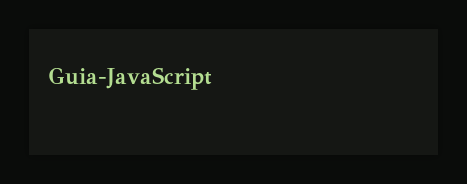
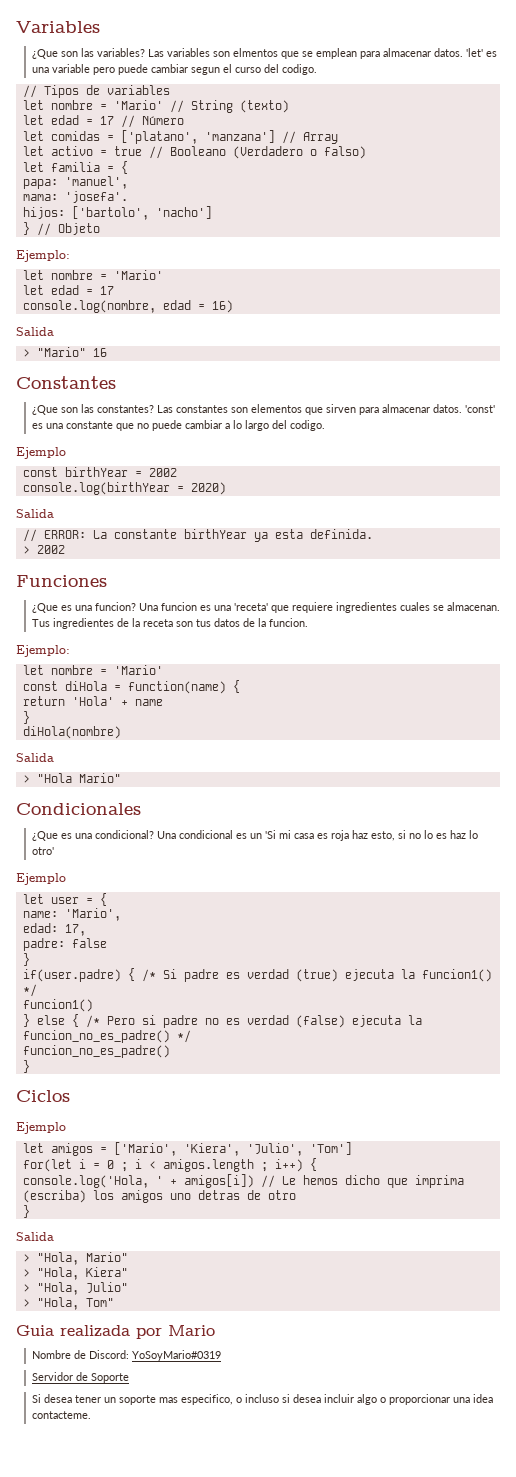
- Guia-JavaScript
+ Variables
+ ¿Que son las variables? Las variables son elmentos que se emplean para almacenar datos. 'let' es una variable pero puede cambiar segun el curso del codigo.
+ // Tipos de variables
+ let nombre = 'Mario' // String (texto)
+ let edad = 17 // Número
+ let comidas = ['platano', 'manzana'] // Array
+ let activo = true // Booleano (Verdadero o falso)
+ let familia = {
+ papa: 'manuel',
+ mama: 'josefa'.
+ hijos: ['bartolo', 'nacho']
+ } // Objeto
+ Ejemplo:
+ let nombre = 'Mario'
+ let edad = 17
+ console.log(nombre, edad = 16)
+ Salida
+ > "Mario" 16
+ Constantes
+ ¿Que son las constantes? Las constantes son elementos que sirven para almacenar datos. 'const' es una constante que no puede cambiar a lo largo del codigo.
+ Ejemplo
+ const birthYear = 2002
+ console.log(birthYear = 2020)
+ Salida
+ // ERROR: La constante birthYear ya esta definida.
+ > 2002
+ Funciones
+ ¿Que es una funcion? Una funcion es una 'receta' que requiere ingredientes cuales se almacenan. Tus ingredientes de la receta son tus datos de la funcion.
+ Ejemplo:
+ let nombre = 'Mario'
+ const diHola = function(name) {
+ return 'Hola' + name
+ }
+ diHola(nombre)
+ Salida
+ > "Hola Mario"
+ Condicionales
+ ¿Que es una condicional? Una condicional es un 'Si mi casa es roja haz esto, si no lo es haz lo otro'
+ Ejemplo
+ let user = {
+ name: 'Mario',
+ edad: 17,
+ padre: false
+ }
+ if(user.padre) { /* Si padre es verdad (true) ejecuta la funcion1() */
+ funcion1()
+ } else { /* Pero si padre no es verdad (false) ejecuta la funcion_no_es_padre() */
+ funcion_no_es_padre()
+ }
+ Ciclos
+ Ejemplo
+ let amigos = ['Mario', 'Kiera', 'Julio', 'Tom']
+ for(let i = 0 ; i < amigos.length ; i++) {
+ console.log('Hola, ' + amigos[i]) // Le hemos dicho que imprima (escriba) los amigos uno detras de otro
+ }
+ Salida
+ > "Hola, Mario"
+ > "Hola, Kiera"
+ > "Hola, Julio"
+ > "Hola, Tom"
+ Guia realizada por Mario
+ Nombre de Discord: YoSoyMario#0319
+ Servidor de Soporte
+ Si desea tener un soporte mas especifico, o incluso si desea incluir algo o proporcionar una idea contacteme.

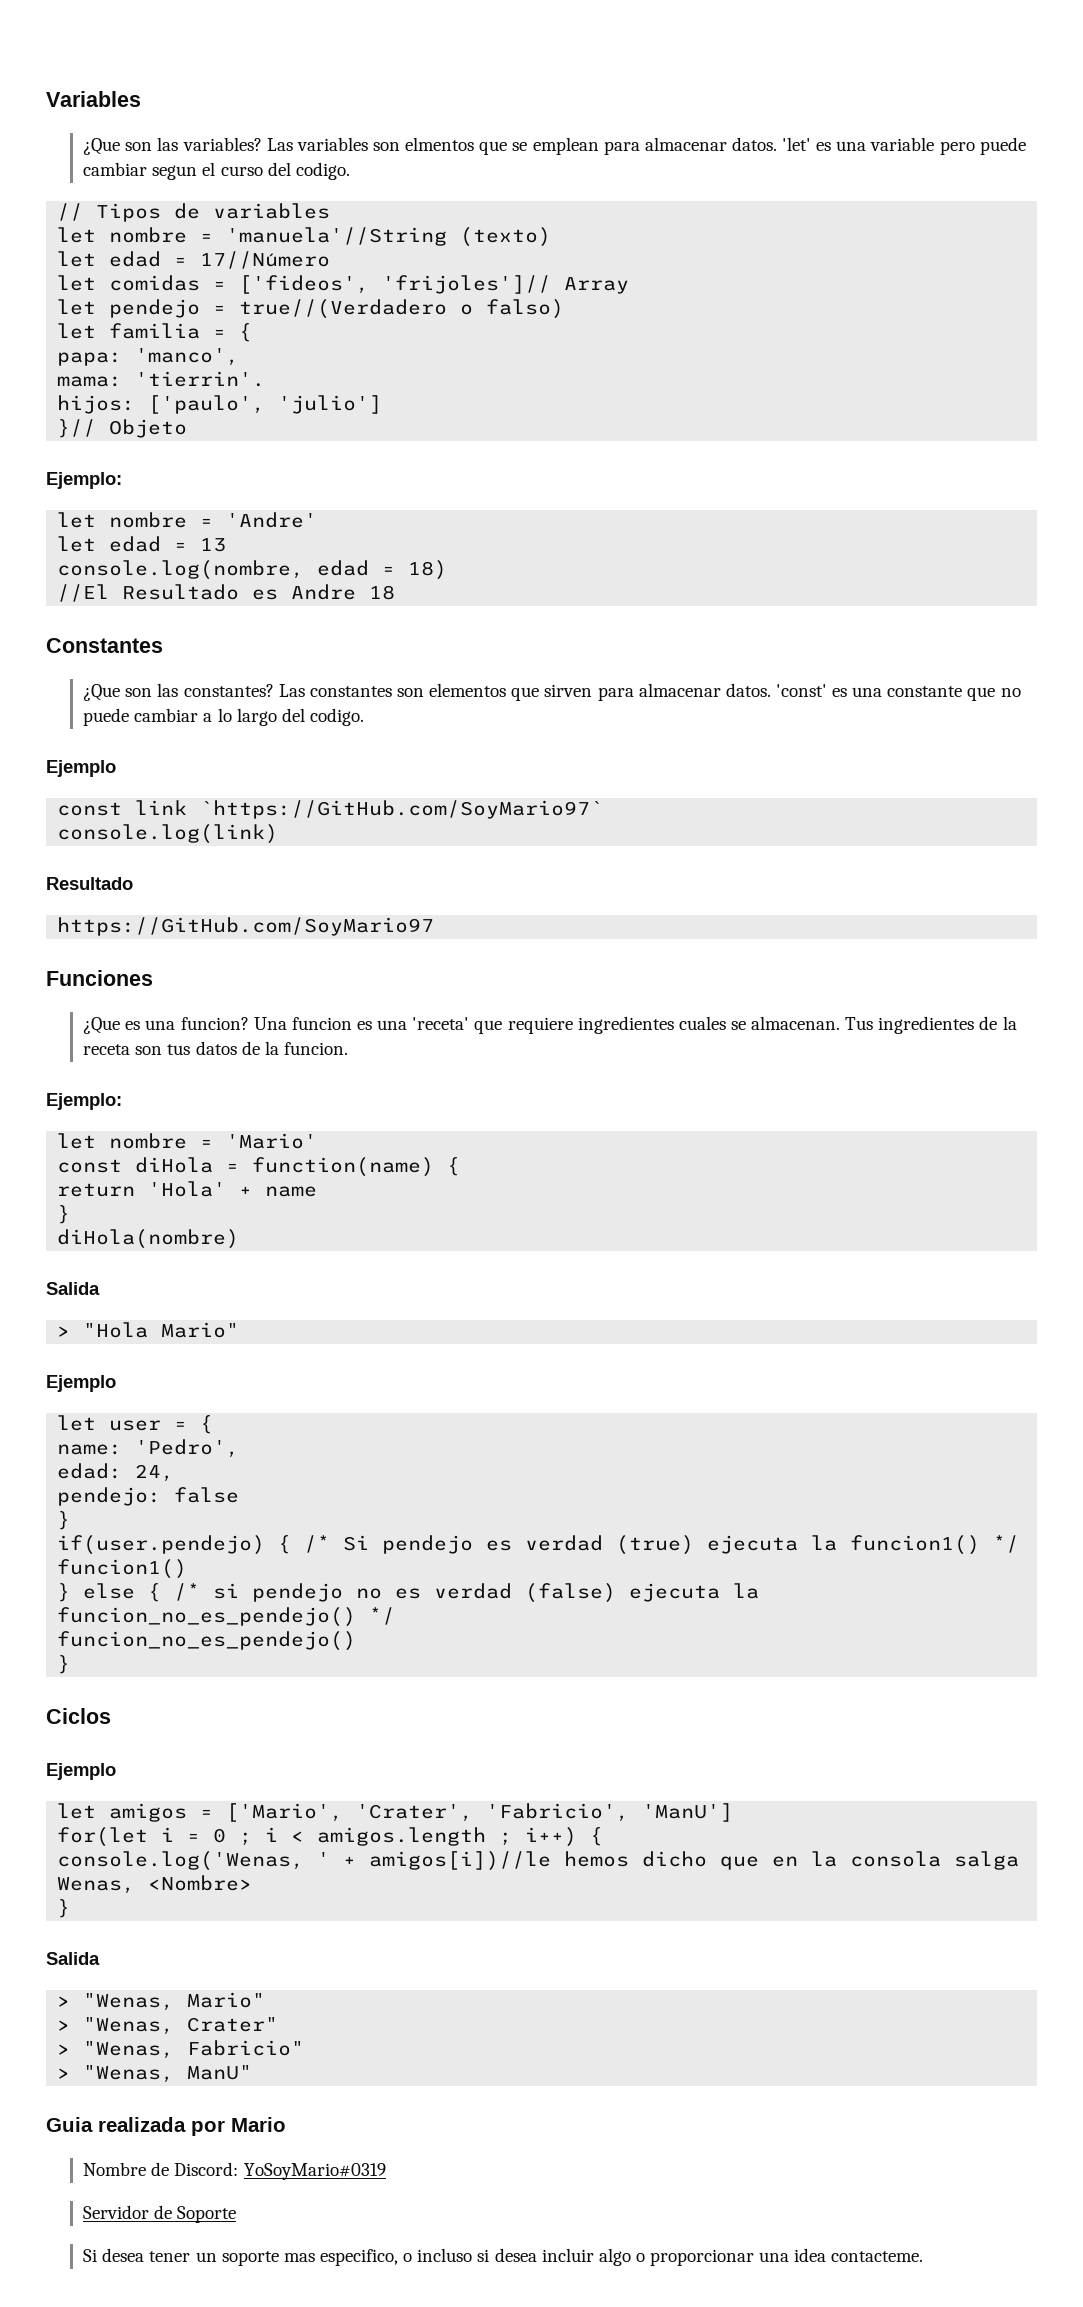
- let nombre = 'Mario' // String (texto)
+ let nombre = 'manuela'//String (texto)
- let edad = 17 // Número
+ let edad = 17//Número
- let comidas = ['platano', 'manzana'] // Array
+ let comidas = ['fideos', 'frijoles']// Array
- let activo = true // Booleano (Verdadero o falso)
+ let pendejo = true//(Verdadero o falso)
- papa: 'manuel',
+ papa: 'manco',
- mama: 'josefa'.
+ mama: 'tierrin'.
- hijos: ['bartolo', 'nacho']
- } // Objeto
+ hijos: ['paulo', 'julio']
+ }// Objeto
  Ejemplo:
- let nombre = 'Mario'
- let edad = 17
+ let nombre = 'Andre'
+ let edad = 13
- console.log(nombre, edad = 16)
- Salida
- > "Mario" 16
+ console.log(nombre, edad = 18)
+ //El Resultado es Andre 18
- const birthYear = 2002
- console.log(birthYear = 2020)
- Salida
- // ERROR: La constante birthYear ya esta definida.
- > 2002
+ const link `https://GitHub.com/SoyMario97`
+ console.log(link)
+ Resultado
+ https://GitHub.com/SoyMario97
- Condicionales
- ¿Que es una condicional? Una condicional es un 'Si mi casa es roja haz esto, si no lo es haz lo otro'
- name: 'Mario',
+ name: 'Pedro',
- edad: 17,
- padre: false
+ edad: 24,
+ pendejo: false
- if(user.padre) { /* Si padre es verdad (true) ejecuta la funcion1() */
+ if(user.pendejo) { /* Si pendejo es verdad (true) ejecuta la funcion1() */
- } else { /* Pero si padre no es verdad (false) ejecuta la funcion_no_es_padre() */
- funcion_no_es_padre()
+ } else { /* si pendejo no es verdad (false) ejecuta la funcion_no_es_pendejo() */
+ funcion_no_es_pendejo()
- let amigos = ['Mario', 'Kiera', 'Julio', 'Tom']
+ let amigos = ['Mario', 'Crater', 'Fabricio', 'ManU']
- console.log('Hola, ' + amigos[i]) // Le hemos dicho que imprima (escriba) los amigos uno detras de otro
+ console.log('Wenas, ' + amigos[i])//le hemos dicho que en la consola salga Wenas, <Nombre>
- > "Hola, Mario"
+ > "Wenas, Mario"
- > "Hola, Kiera"
- > "Hola, Julio"
- > "Hola, Tom"
+ > "Wenas, Crater"
+ > "Wenas, Fabricio"
+ > "Wenas, ManU"

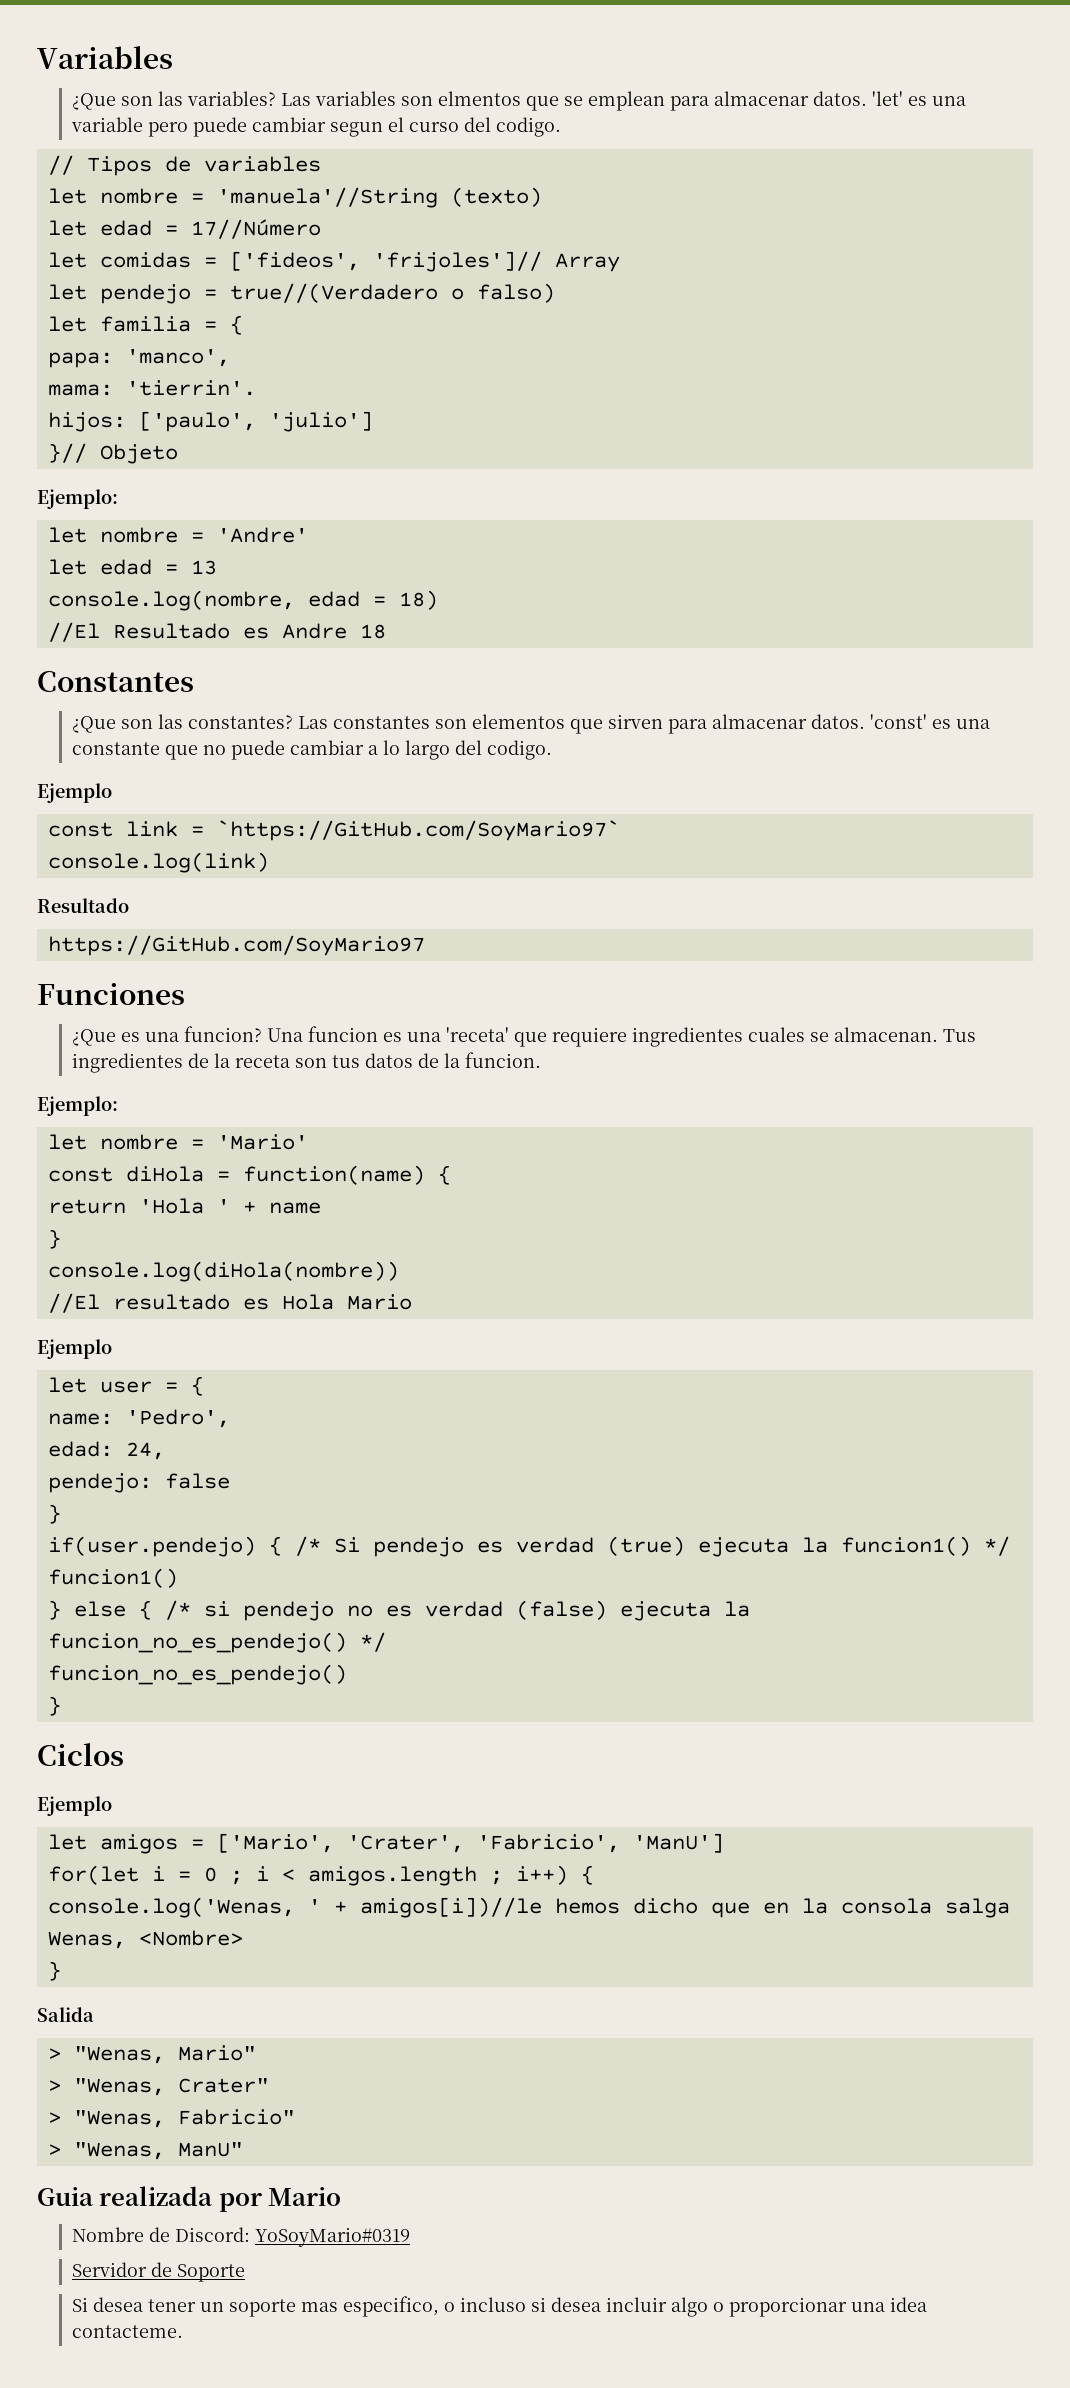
- const link `https://GitHub.com/SoyMario97`
+ const link = `https://GitHub.com/SoyMario97`
- return 'Hola' + name
+ return 'Hola ' + name
- diHola(nombre)
- Salida
- > "Hola Mario"
+ console.log(diHola(nombre))
+ //El resultado es Hola Mario

